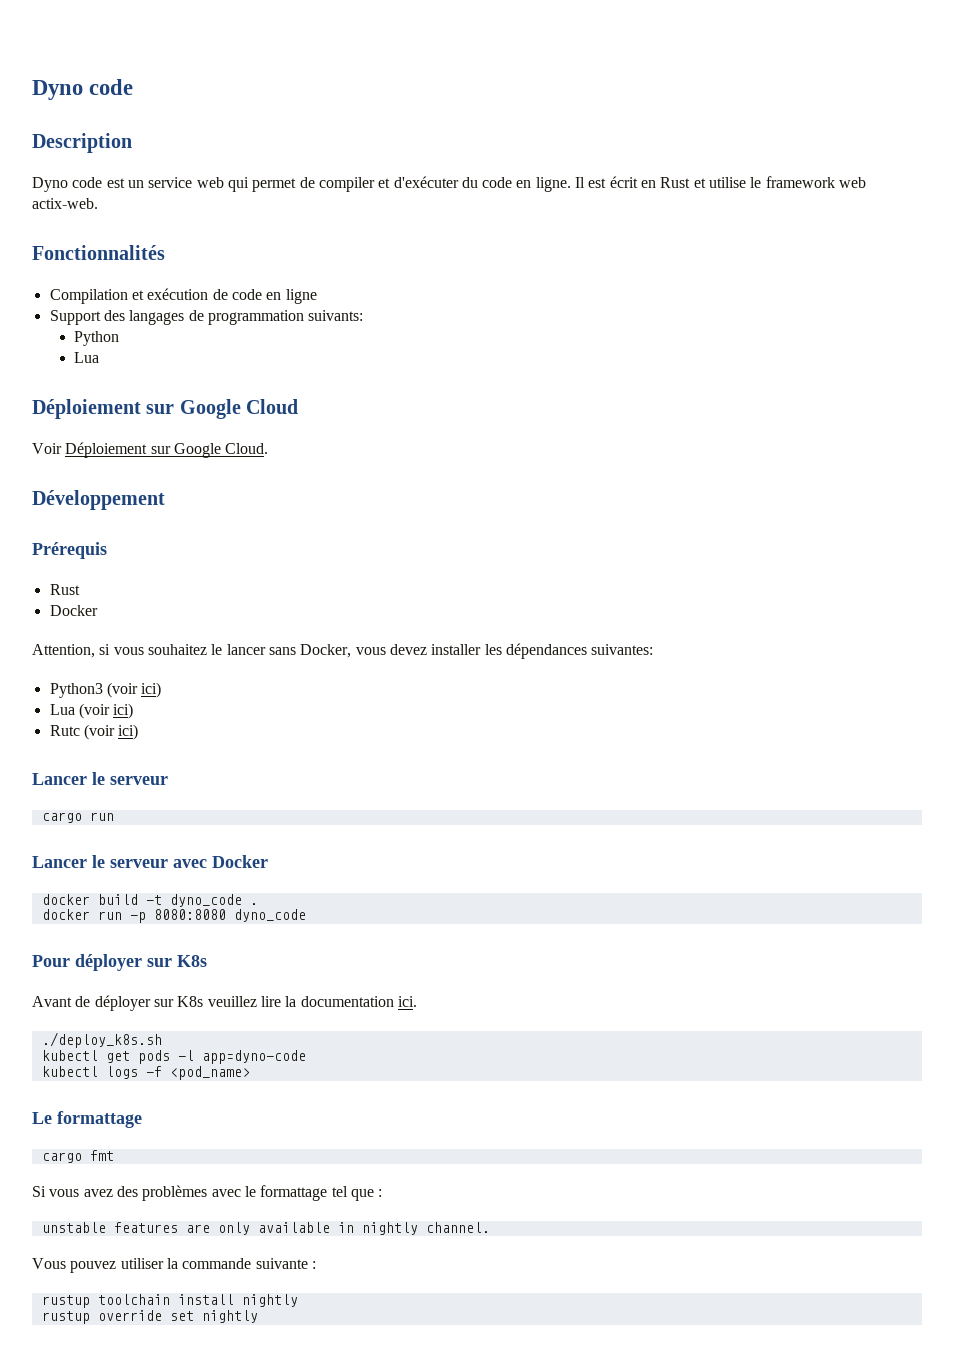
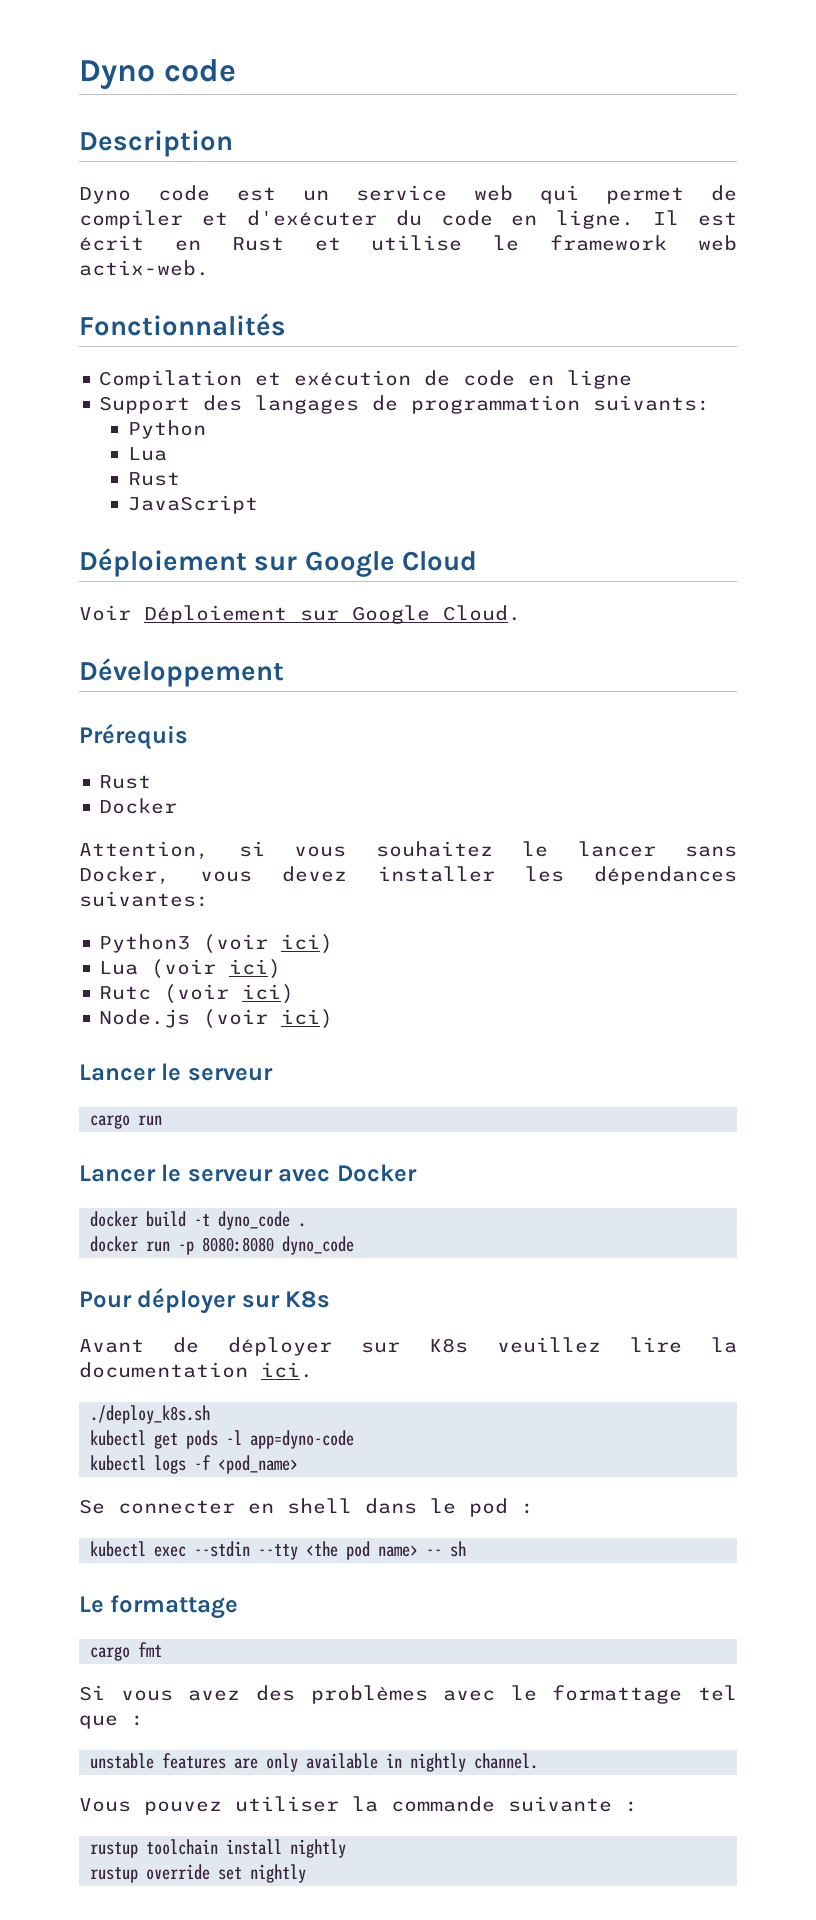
  Python
  Lua
+ Rust
+ JavaScript
+ Node.js (voir ici)
+ Se connecter en shell dans le pod :
+ kubectl exec --stdin --tty <the pod name> -- sh

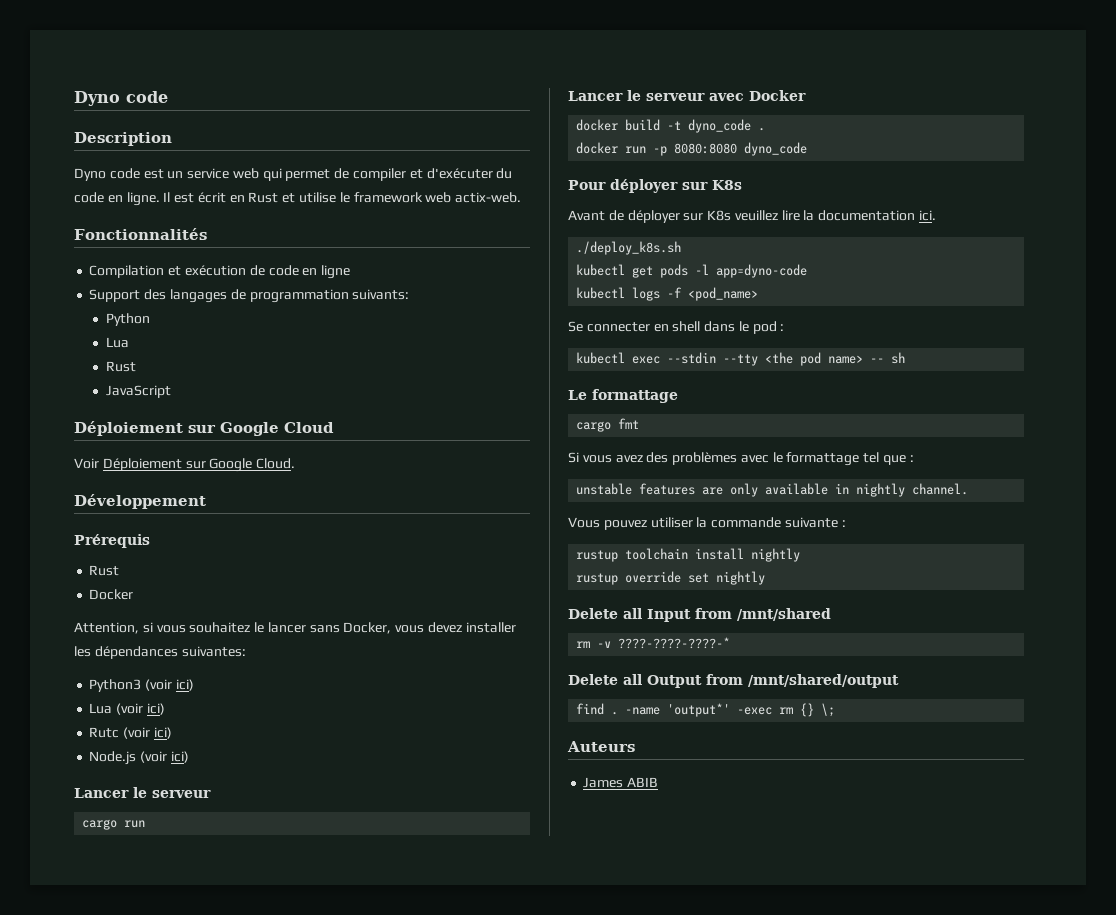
+ Delete all Input from /mnt/shared
+ rm -v ????-????-????-*
+ Delete all Output from /mnt/shared/output
+ find . -name 'output*' -exec rm {} \;
+ Auteurs
+ James ABIB

